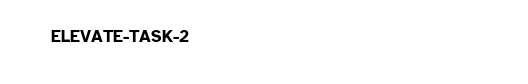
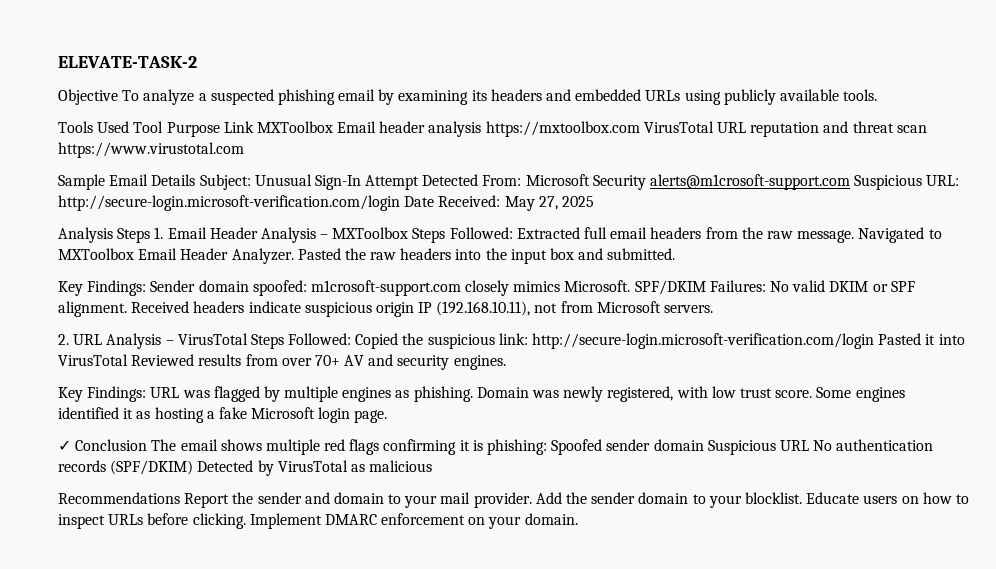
+ Objective To analyze a suspected phishing email by examining its headers and embedded URLs using publicly available tools.
+ Tools Used Tool Purpose Link MXToolbox Email header analysis https://mxtoolbox.com VirusTotal URL reputation and threat scan https://www.virustotal.com
+ Sample Email Details Subject: Unusual Sign-In Attempt Detected From: Microsoft Security alerts@m1crosoft-support.com Suspicious URL: http://secure-login.microsoft-verification.com/login Date Received: May 27, 2025
+ Analysis Steps 1. Email Header Analysis – MXToolbox Steps Followed: Extracted full email headers from the raw message. Navigated to MXToolbox Email Header Analyzer. Pasted the raw headers into the input box and submitted.
+ Key Findings: Sender domain spoofed: m1crosoft-support.com closely mimics Microsoft. SPF/DKIM Failures: No valid DKIM or SPF alignment. Received headers indicate suspicious origin IP (192.168.10.11), not from Microsoft servers.
+ 2. URL Analysis – VirusTotal Steps Followed: Copied the suspicious link: http://secure-login.microsoft-verification.com/login Pasted it into VirusTotal Reviewed results from over 70+ AV and security engines.
+ Key Findings: URL was flagged by multiple engines as phishing. Domain was newly registered, with low trust score. Some engines identified it as hosting a fake Microsoft login page.
+ ✓ Conclusion The email shows multiple red flags confirming it is phishing: Spoofed sender domain Suspicious URL No authentication records (SPF/DKIM) Detected by VirusTotal as malicious
+ Recommendations Report the sender and domain to your mail provider. Add the sender domain to your blocklist. Educate users on how to inspect URLs before clicking. Implement DMARC enforcement on your domain.

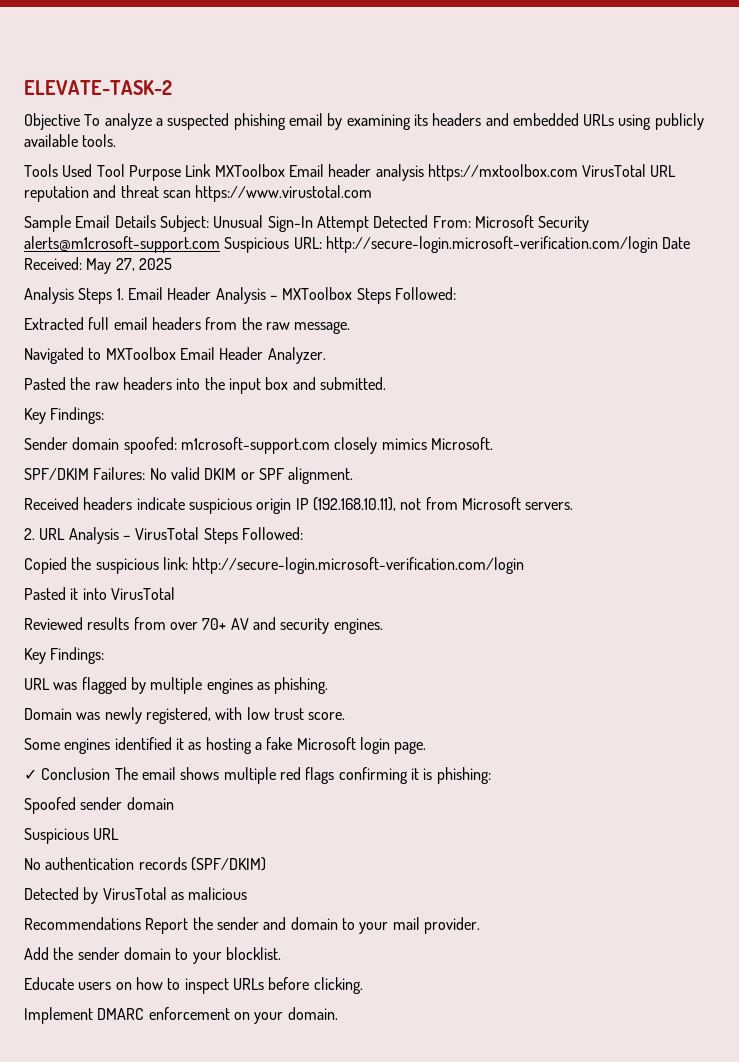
- Analysis Steps 1. Email Header Analysis – MXToolbox Steps Followed: Extracted full email headers from the raw message. Navigated to MXToolbox Email Header Analyzer. Pasted the raw headers into the input box and submitted.
- Key Findings: Sender domain spoofed:
+ Analysis Steps 1. Email Header Analysis – MXToolbox Steps Followed:
+ Extracted full email headers from the raw message.
+ Navigated to MXToolbox Email Header Analyzer.
+ Pasted the raw headers into the input box and submitted.
+ Key Findings:
+ Sender domain spoofed:
- m1crosoft-support.com closely mimics Microsoft. SPF/DKIM Failures:
+ m1crosoft-support.com closely mimics Microsoft.
+ SPF/DKIM Failures:
- No valid DKIM or SPF alignment. Received headers indicate suspicious origin IP (192.168.10.11), not from Microsoft servers.
+ No valid DKIM or SPF alignment.
+ Received headers indicate suspicious origin IP (192.168.10.11), not from Microsoft servers.
- 2. URL Analysis – VirusTotal Steps Followed: Copied the suspicious link: http://secure-login.microsoft-verification.com/login Pasted it into VirusTotal Reviewed results from over 70+ AV and security engines.
- Key Findings: URL was flagged by multiple engines as phishing. Domain was newly registered, with low trust score. Some engines identified it as hosting a fake Microsoft login page.
+ 2. URL Analysis – VirusTotal Steps Followed:
+ Copied the suspicious link: http://secure-login.microsoft-verification.com/login
+ Pasted it into VirusTotal
+ Reviewed results from over 70+ AV and security engines.
+ Key Findings:
+ URL was flagged by multiple engines as phishing.
+ Domain was newly registered, with low trust score.
+ Some engines identified it as hosting a fake Microsoft login page.
- ✓ Conclusion The email shows multiple red flags confirming it is phishing: Spoofed sender domain Suspicious URL No authentication records (SPF/DKIM) Detected by VirusTotal as malicious
+ ✓ Conclusion The email shows multiple red flags confirming it is phishing:
+ Spoofed sender domain
+ Suspicious URL
+ No authentication records (SPF/DKIM)
+ Detected by VirusTotal as malicious
- Recommendations Report the sender and domain to your mail provider. Add the sender domain to your blocklist. Educate users on how to inspect URLs before clicking. Implement DMARC enforcement on your domain.
+ Recommendations Report the sender and domain to your mail provider.
+ Add the sender domain to your blocklist.
+ Educate users on how to inspect URLs before clicking.
+ Implement DMARC enforcement on your domain.

